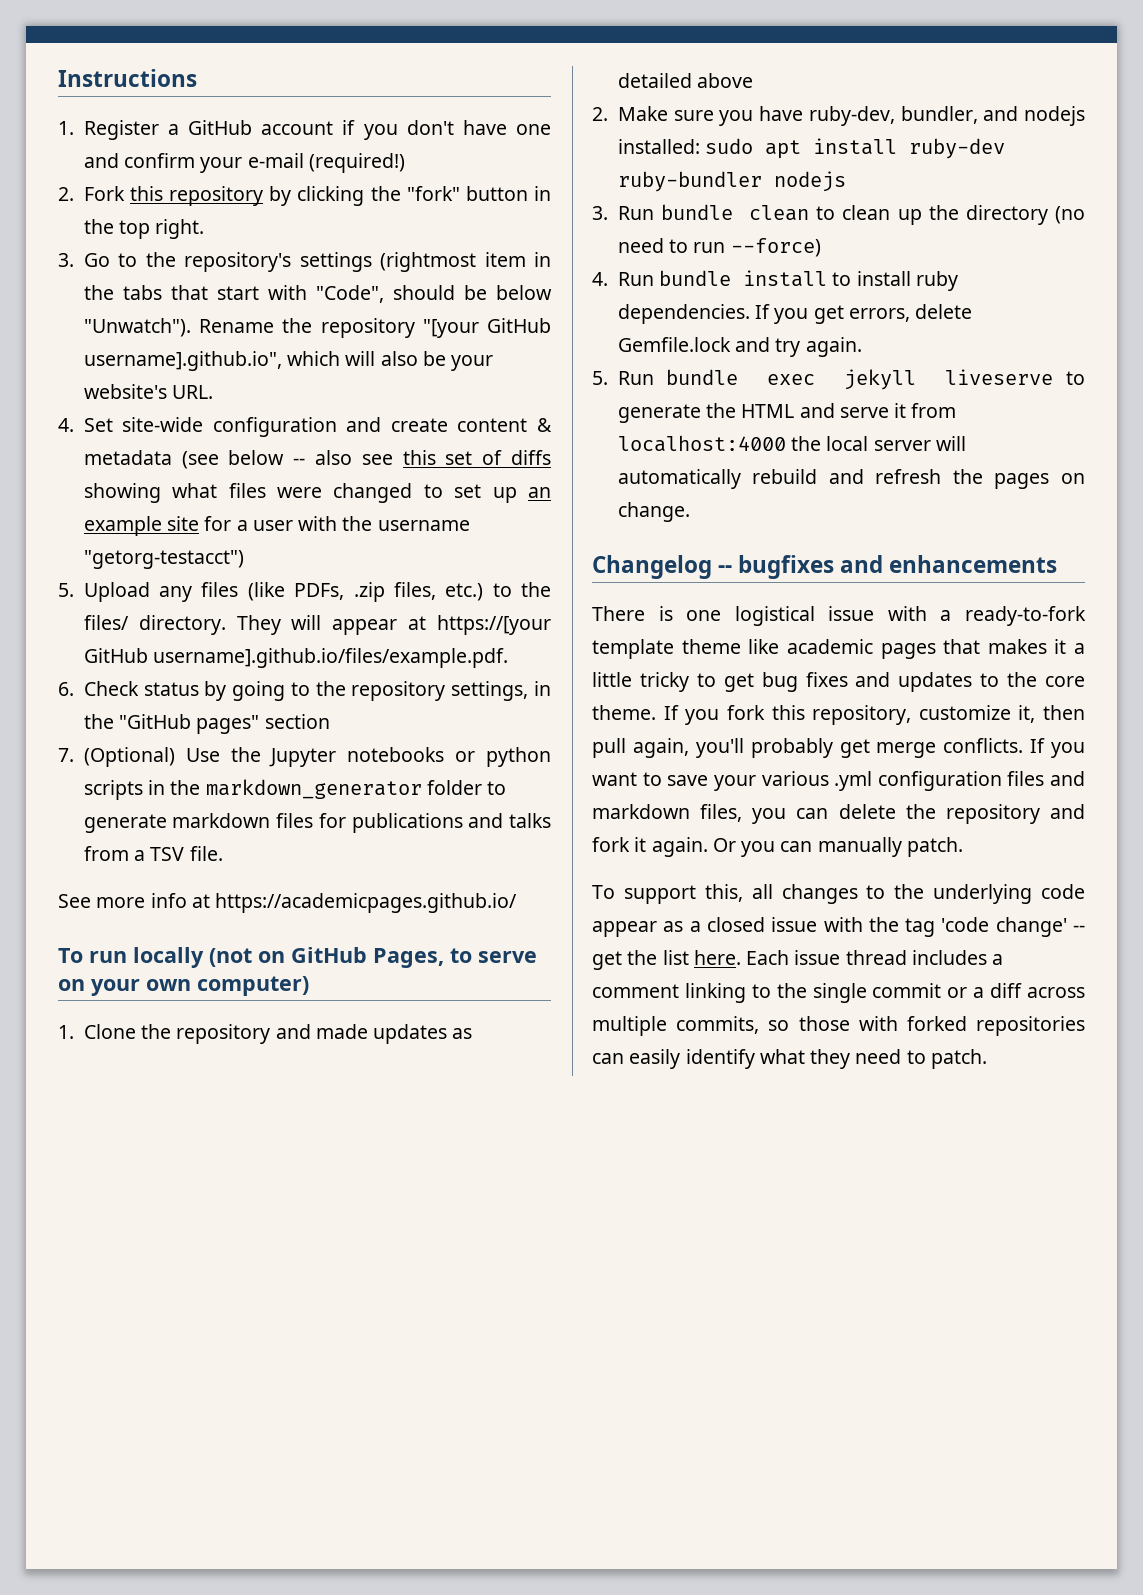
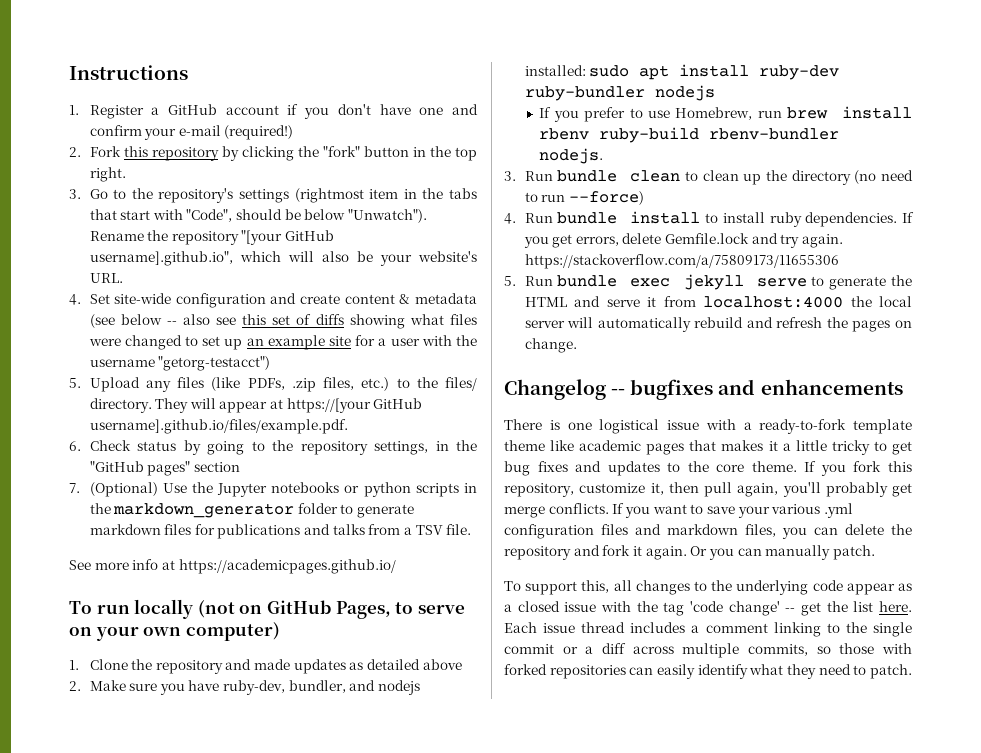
+ If you prefer to use Homebrew, run brew install rbenv ruby-build rbenv-bundler nodejs.
- If you get errors, delete Gemfile.lock and try again.
+ If you get errors, delete Gemfile.lock and try again. https://stackoverflow.com/a/75809173/11655306
- 5. Run bundle exec jekyll liveserve to generate the HTML and serve it from localhost:4000 the local server will automatically rebuild and refresh the pages on change.
+ 5. Run bundle exec jekyll serve to generate the HTML and serve it from localhost:4000 the local server will automatically rebuild and refresh the pages on change.

